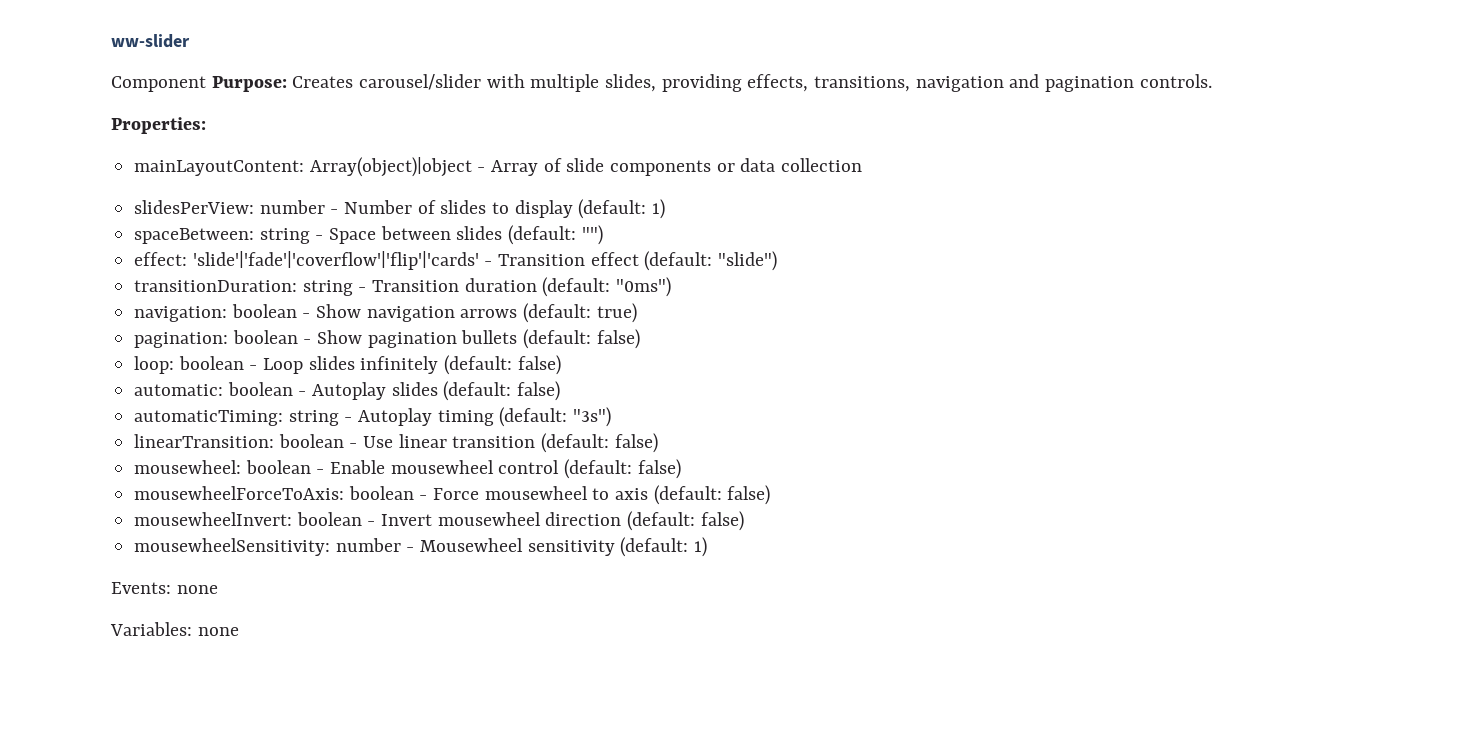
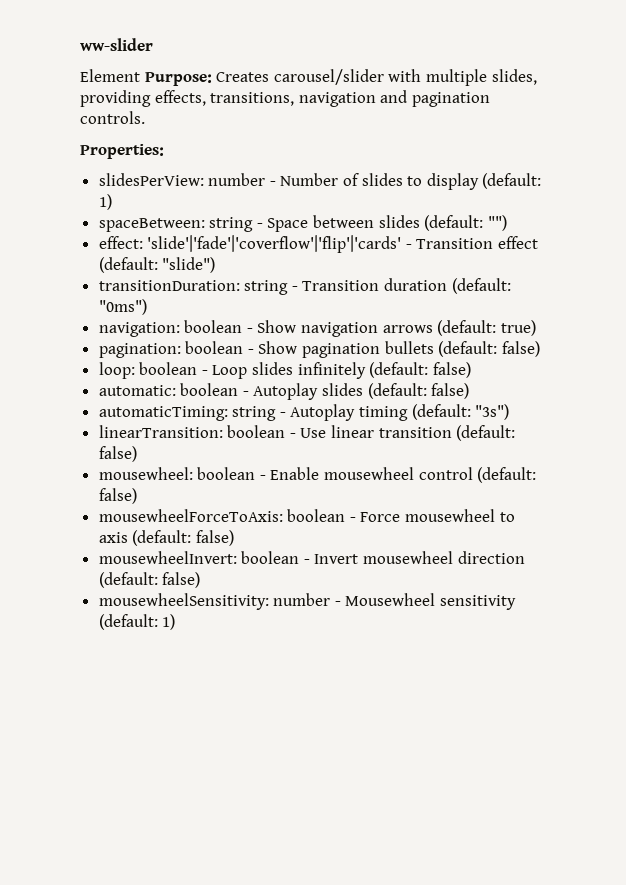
- Component Purpose: Creates carousel/slider with multiple slides, providing effects, transitions, navigation and pagination controls.
+ Element Purpose: Creates carousel/slider with multiple slides, providing effects, transitions, navigation and pagination controls.
- mainLayoutContent: Array(object)|object - Array of slide components or data collection
- Events: none
- Variables: none

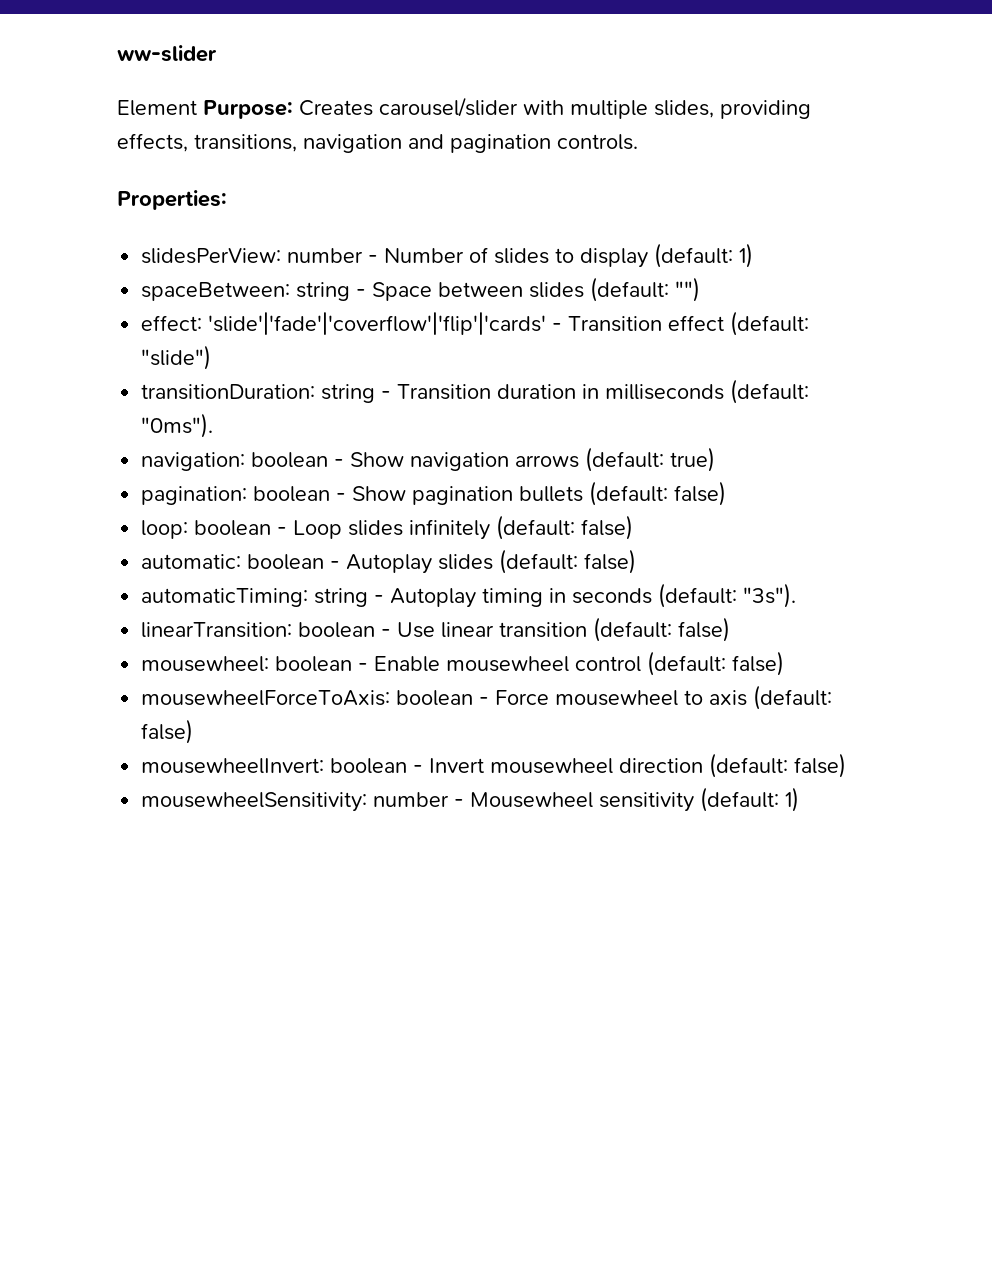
- transitionDuration: string - Transition duration (default: "0ms")
+ transitionDuration: string - Transition duration in milliseconds (default: "0ms").
- automaticTiming: string - Autoplay timing (default: "3s")
+ automaticTiming: string - Autoplay timing in seconds (default: "3s").

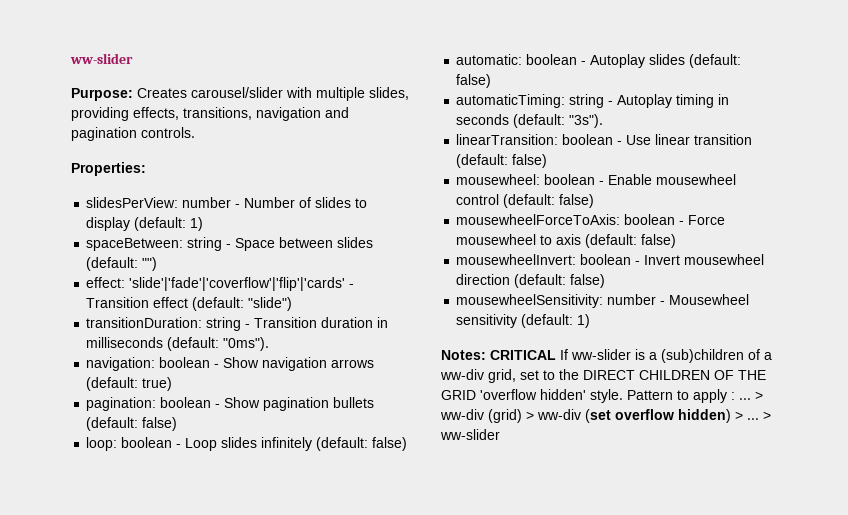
- Element Purpose: Creates carousel/slider with multiple slides, providing effects, transitions, navigation and pagination controls.
+ Purpose: Creates carousel/slider with multiple slides, providing effects, transitions, navigation and pagination controls.
+ Notes: CRITICAL If ww-slider is a (sub)children of a ww-div grid, set to the DIRECT CHILDREN OF THE GRID 'overflow hidden' style. Pattern to apply : ... > ww-div (grid) > ww-div (set overflow hidden) > ... > ww-slider

